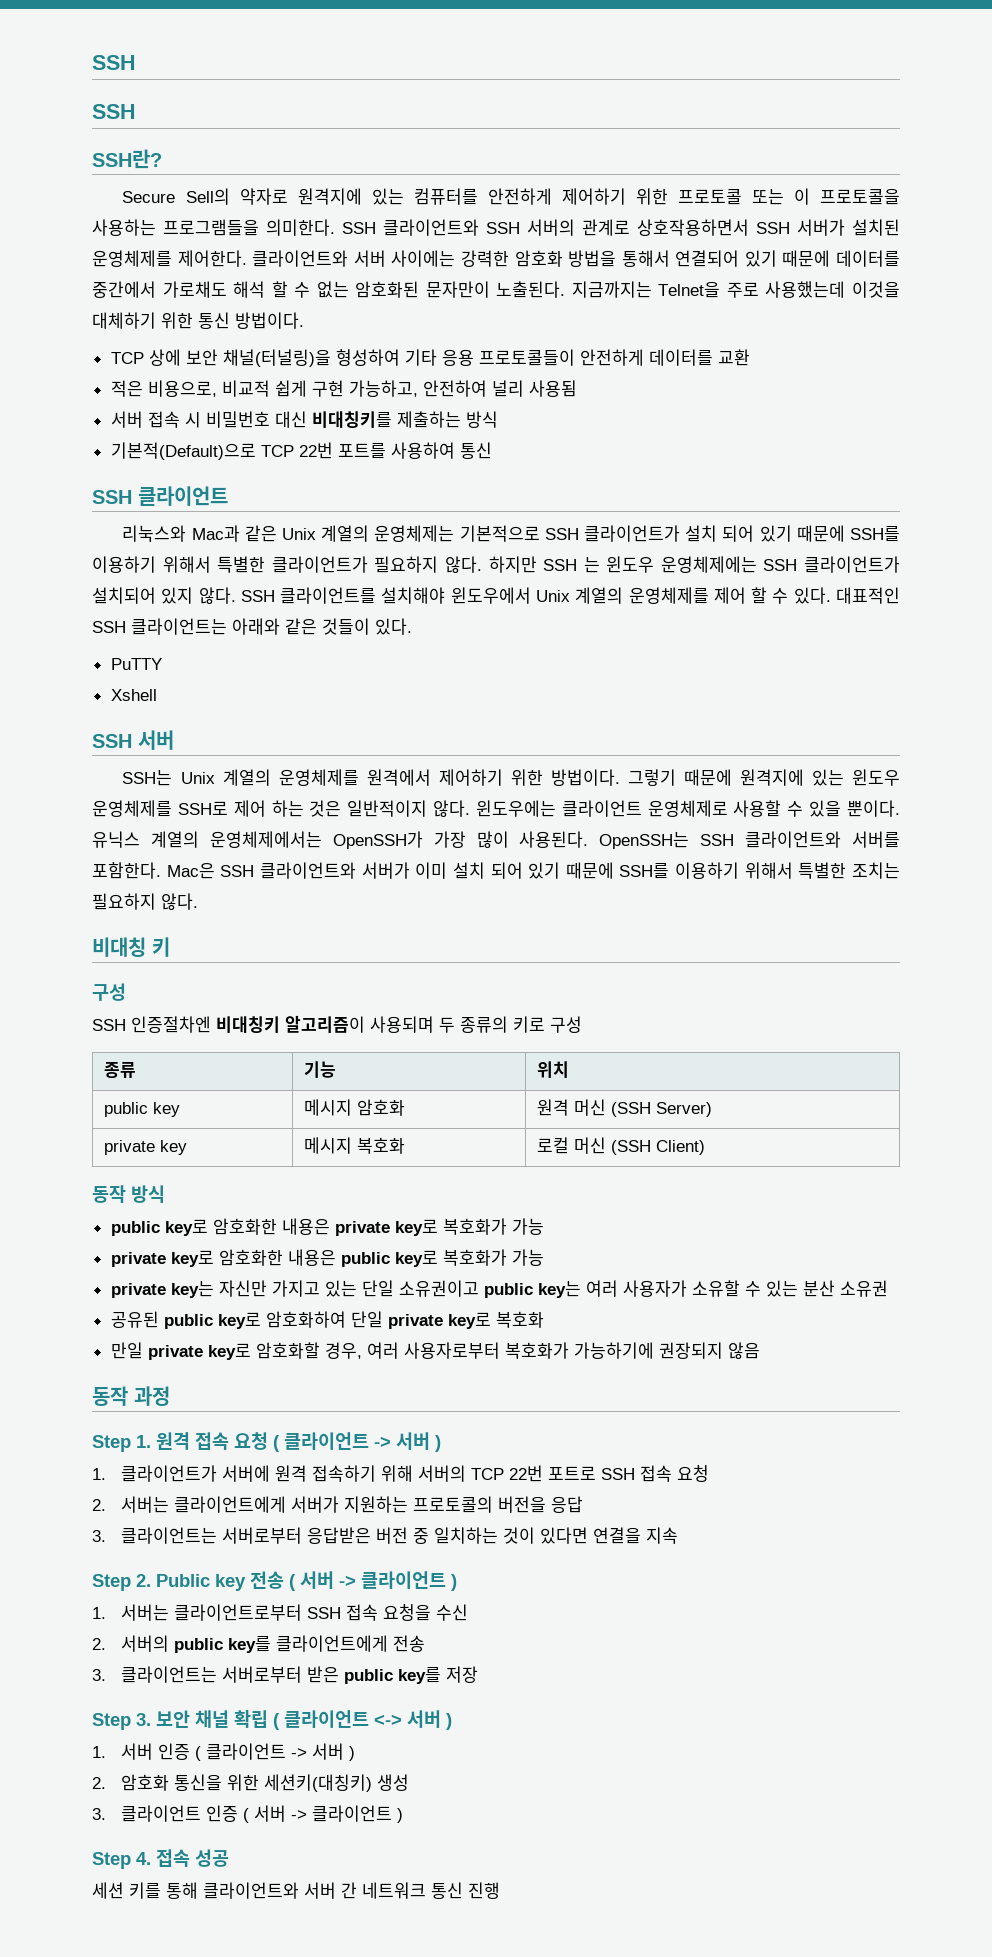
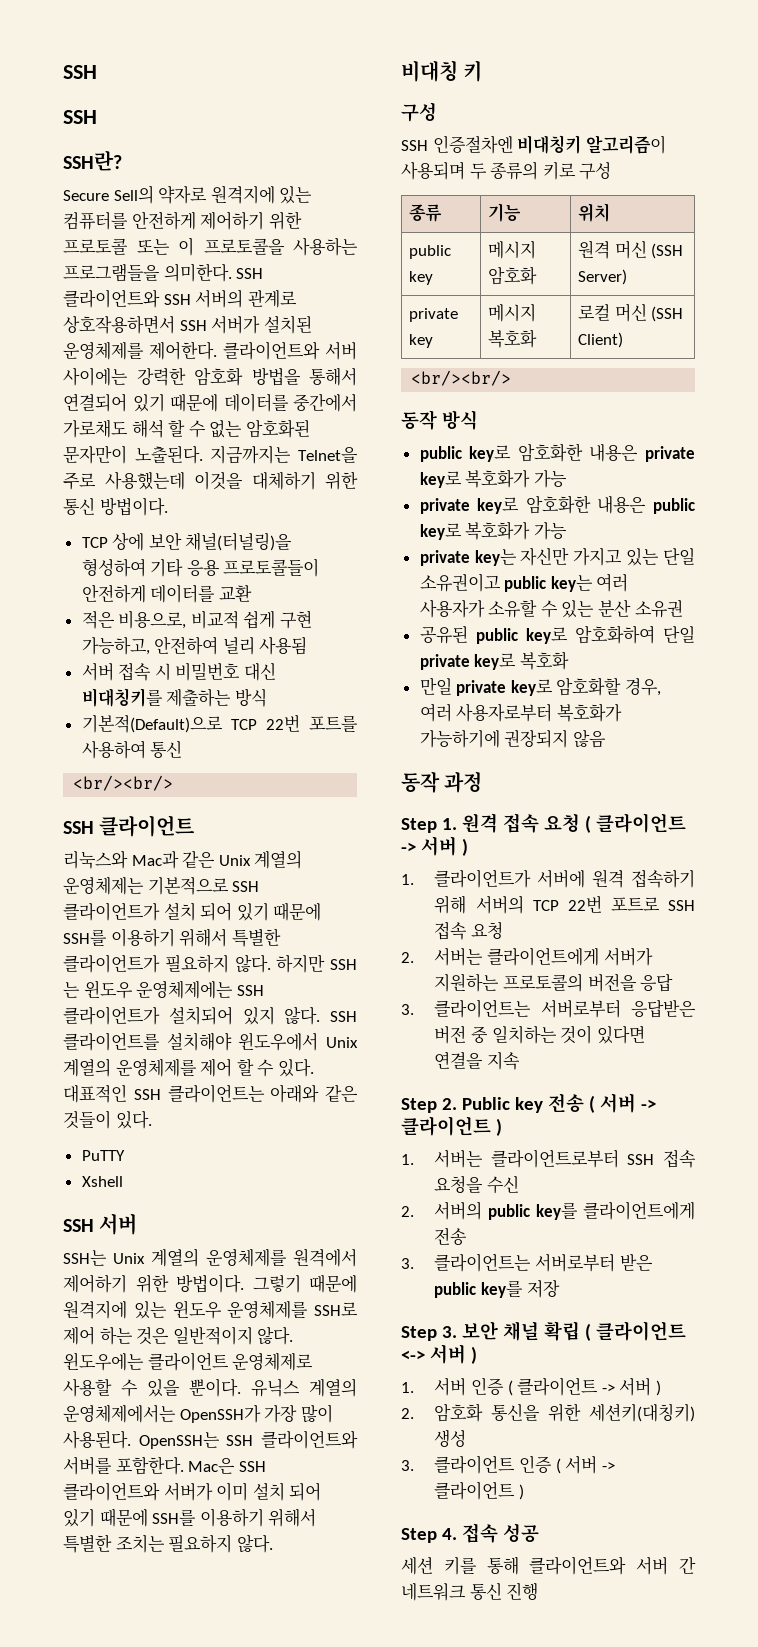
  기본적(Default)으로 TCP 22번 포트를 사용하여 통신
+ <br/><br/>
  private key | 메시지 복호화 | 로컬 머신 (SSH Client)
+ <br/><br/>

